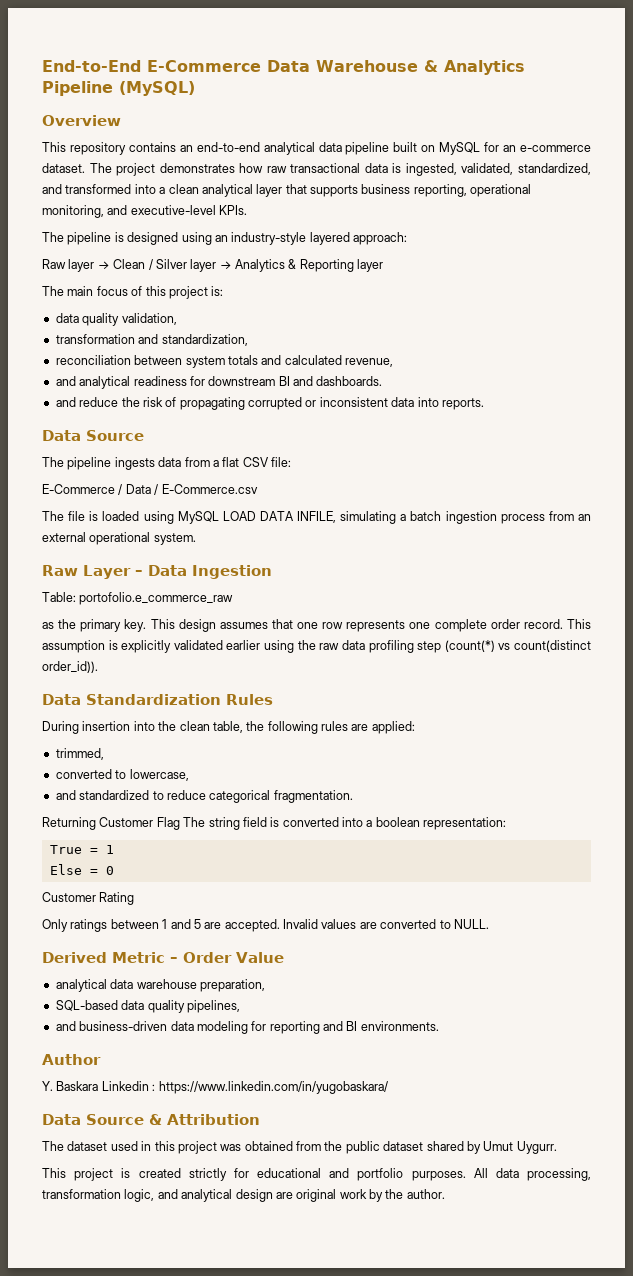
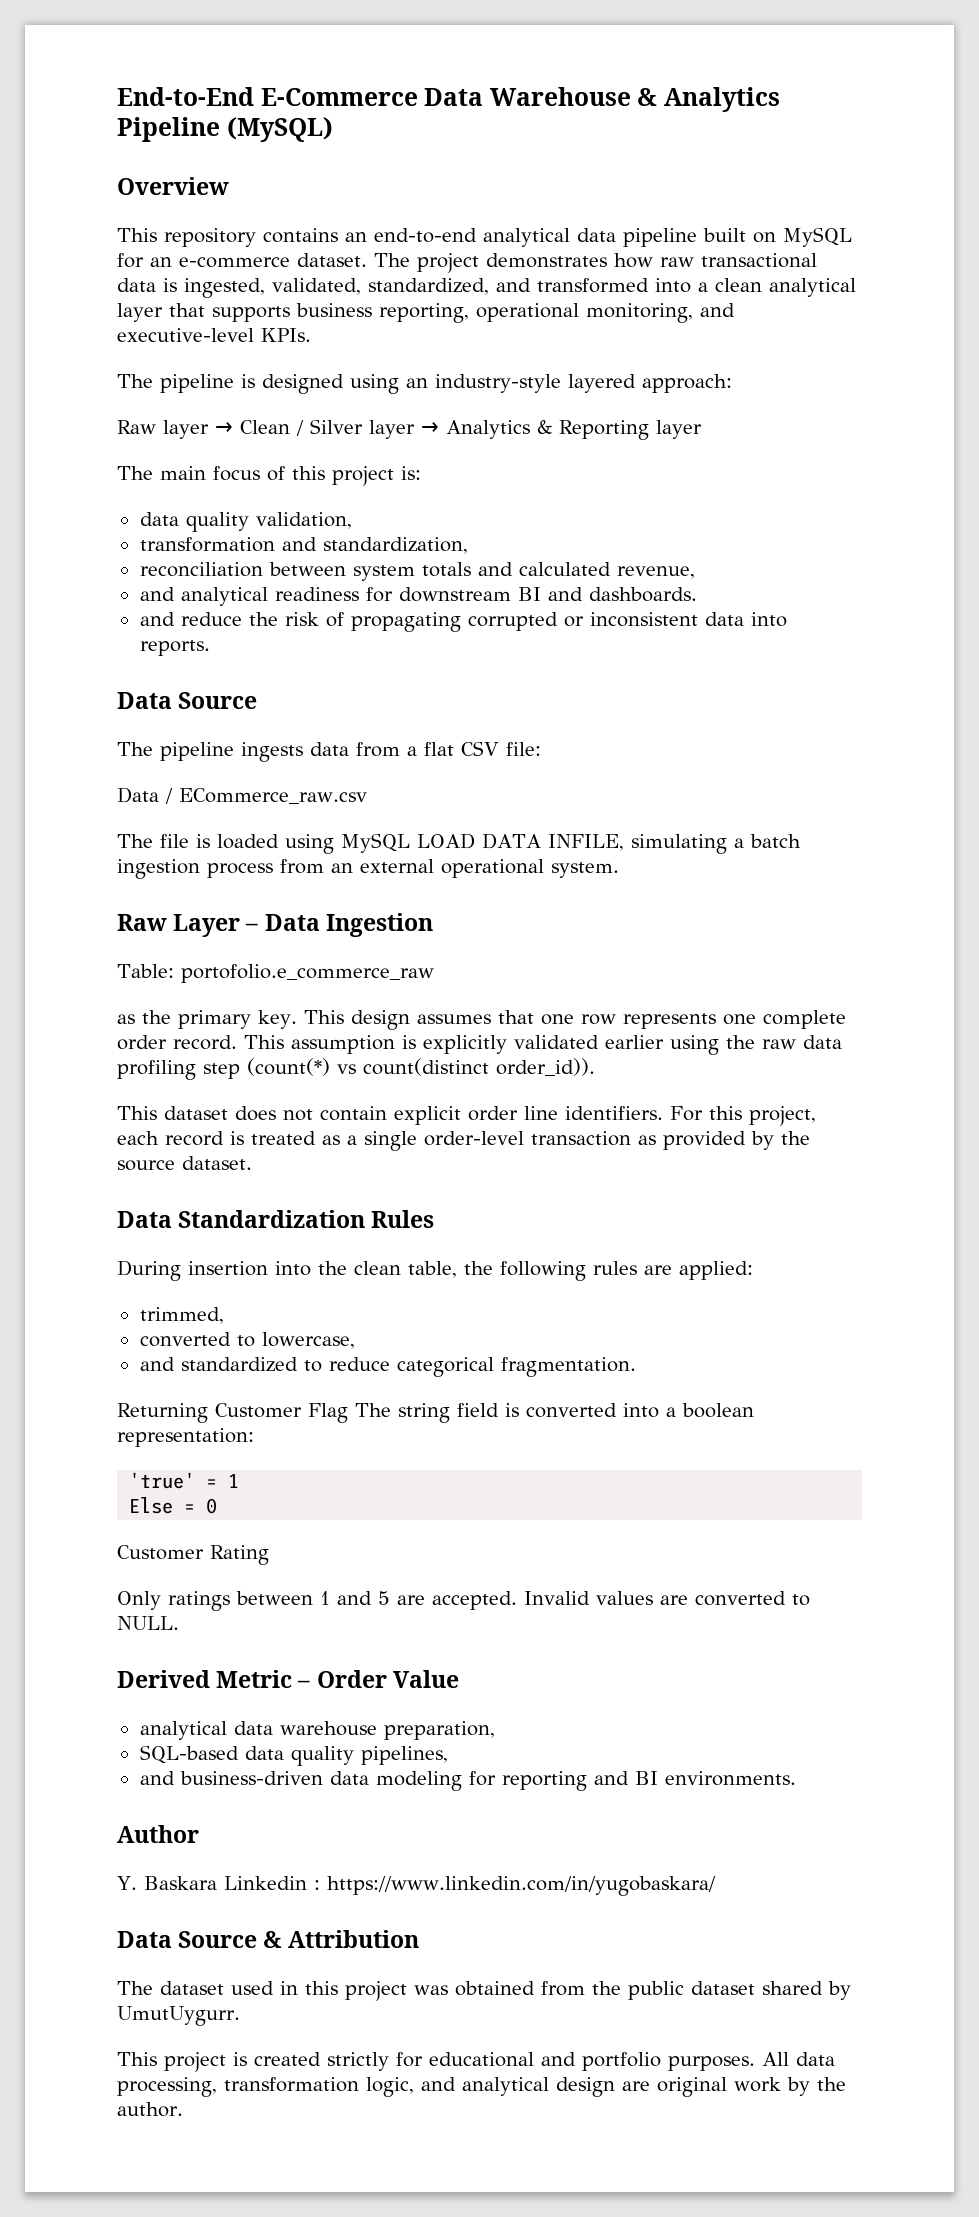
- E-Commerce / Data / E-Commerce.csv
+ Data / ECommerce_raw.csv
+ This dataset does not contain explicit order line identifiers. For this project, each record is treated as a single order-level transaction as provided by the source dataset.
- True = 1
+ 'true' = 1
- The dataset used in this project was obtained from the public dataset shared by Umut Uygurr.
+ The dataset used in this project was obtained from the public dataset shared by UmutUygurr.

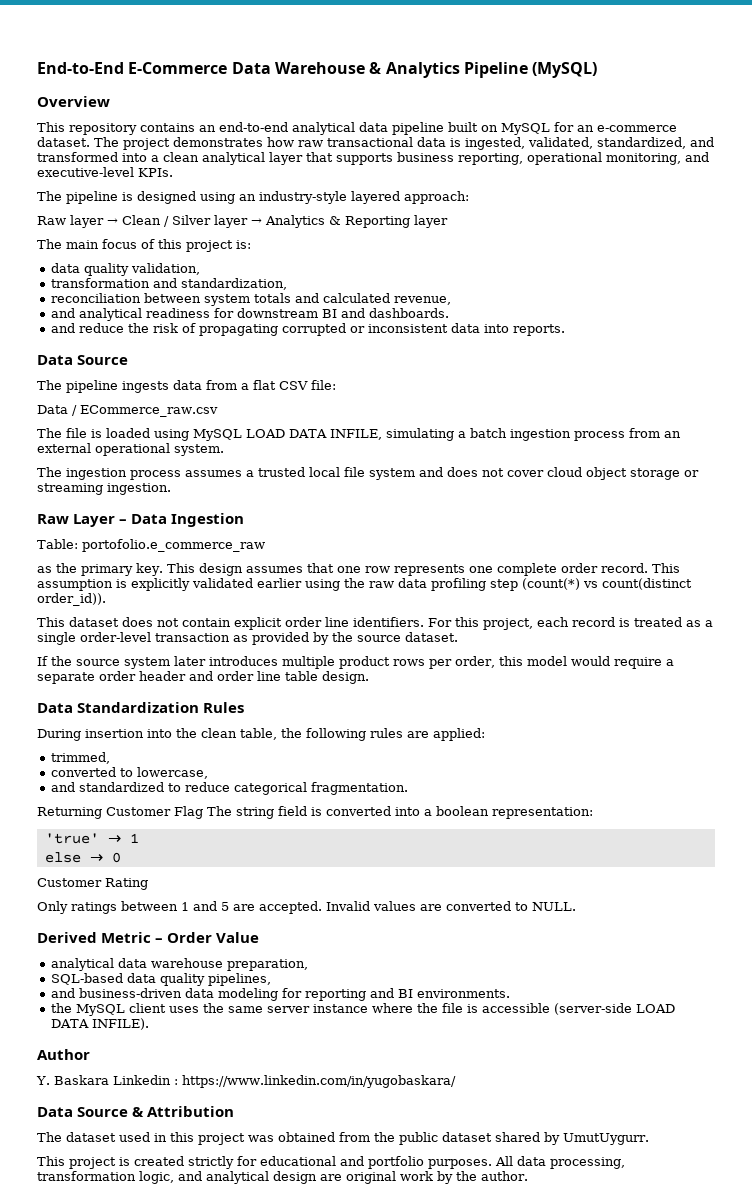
+ The ingestion process assumes a trusted local file system and does not cover cloud object storage or streaming ingestion.
+ If the source system later introduces multiple product rows per order, this model would require a separate order header and order line table design.
- 'true' = 1
+ 'true' → 1
- Else = 0
+ else → 0
+ the MySQL client uses the same server instance where the file is accessible (server-side LOAD DATA INFILE).

